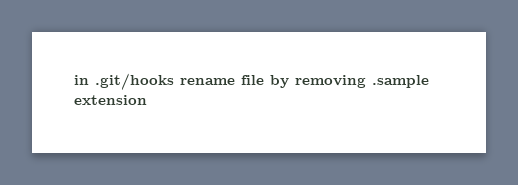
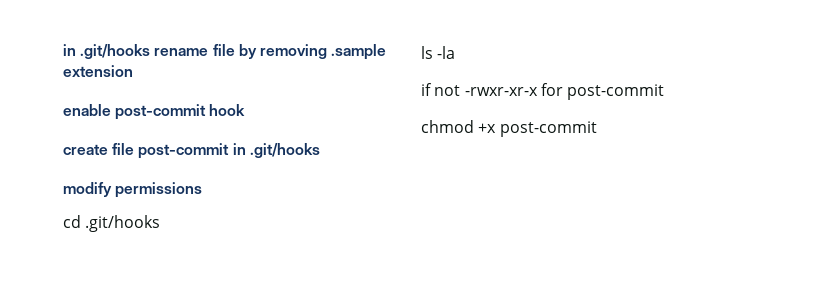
+ enable post-commit hook
+ create file post-commit in .git/hooks
+ modify permissions
+ cd .git/hooks
+ ls -la
+ if not -rwxr-xr-x for post-commit
+ chmod +x post-commit

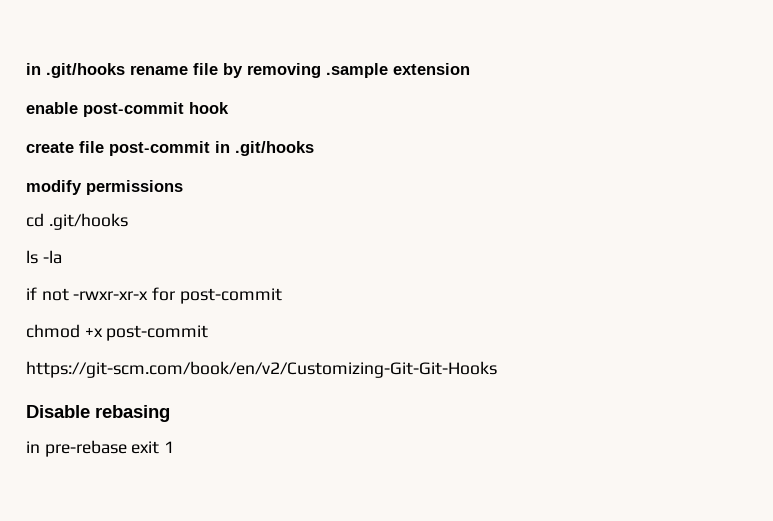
+ https://git-scm.com/book/en/v2/Customizing-Git-Git-Hooks
+ Disable rebasing
+ in pre-rebase exit 1

